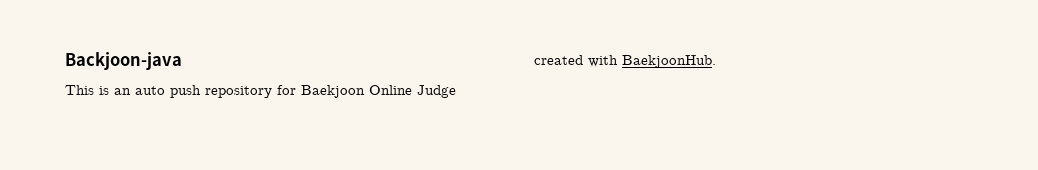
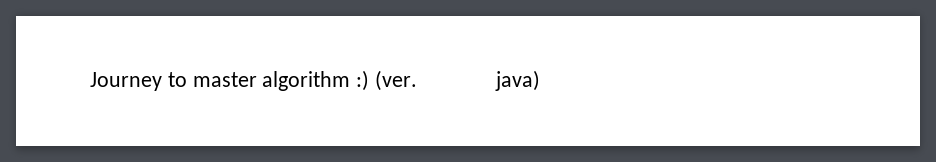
- Backjoon-java
- This is an auto push repository for Baekjoon Online Judge created with BaekjoonHub.
+ Journey to master algorithm :) (ver. java)

